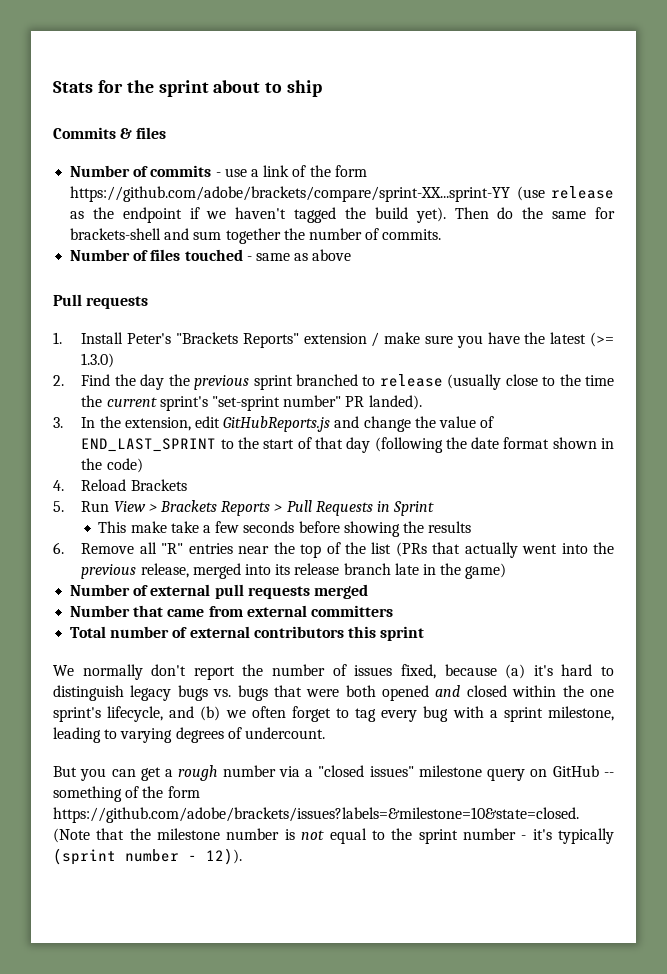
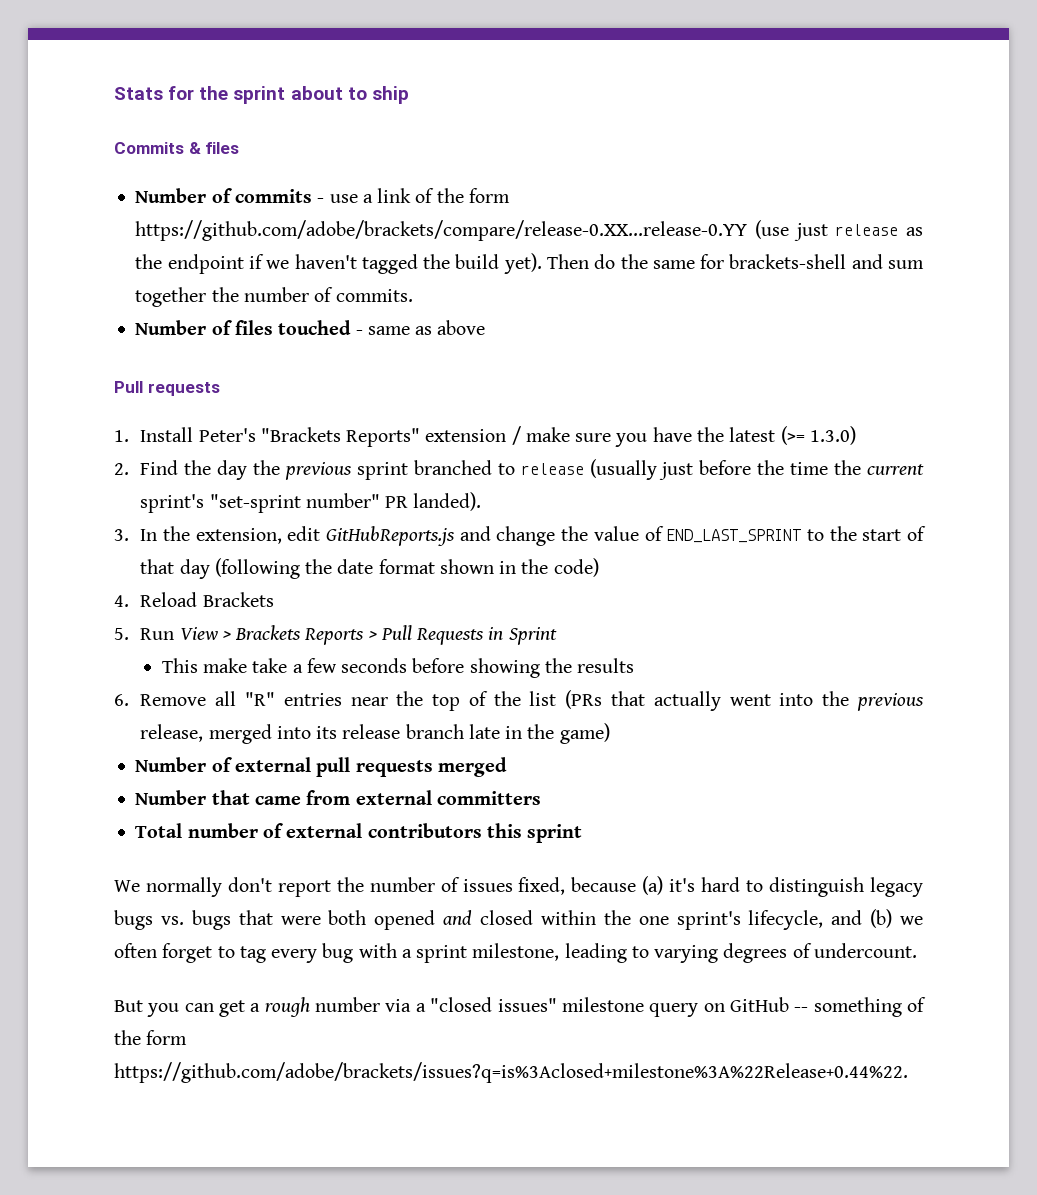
- Number of commits - use a link of the form https://github.com/adobe/brackets/compare/sprint-XX...sprint-YY (use release as the endpoint if we haven't tagged the build yet).
+ Number of commits - use a link of the form https://github.com/adobe/brackets/compare/release-0.XX...release-0.YY (use just release as the endpoint if we haven't tagged the build yet).
- 2. Find the day the previous sprint branched to release (usually close to the time the current sprint's "set-sprint number" PR landed).
+ 2. Find the day the previous sprint branched to release (usually just before the time the current sprint's "set-sprint number" PR landed).
- But you can get a rough number via a "closed issues" milestone query on GitHub -- something of the form https://github.com/adobe/brackets/issues?labels=&milestone=10&state=closed. (Note that the milestone number is not equal to the sprint number - it's typically (sprint number - 12)).
+ But you can get a rough number via a "closed issues" milestone query on GitHub -- something of the form https://github.com/adobe/brackets/issues?q=is%3Aclosed+milestone%3A%22Release+0.44%22.

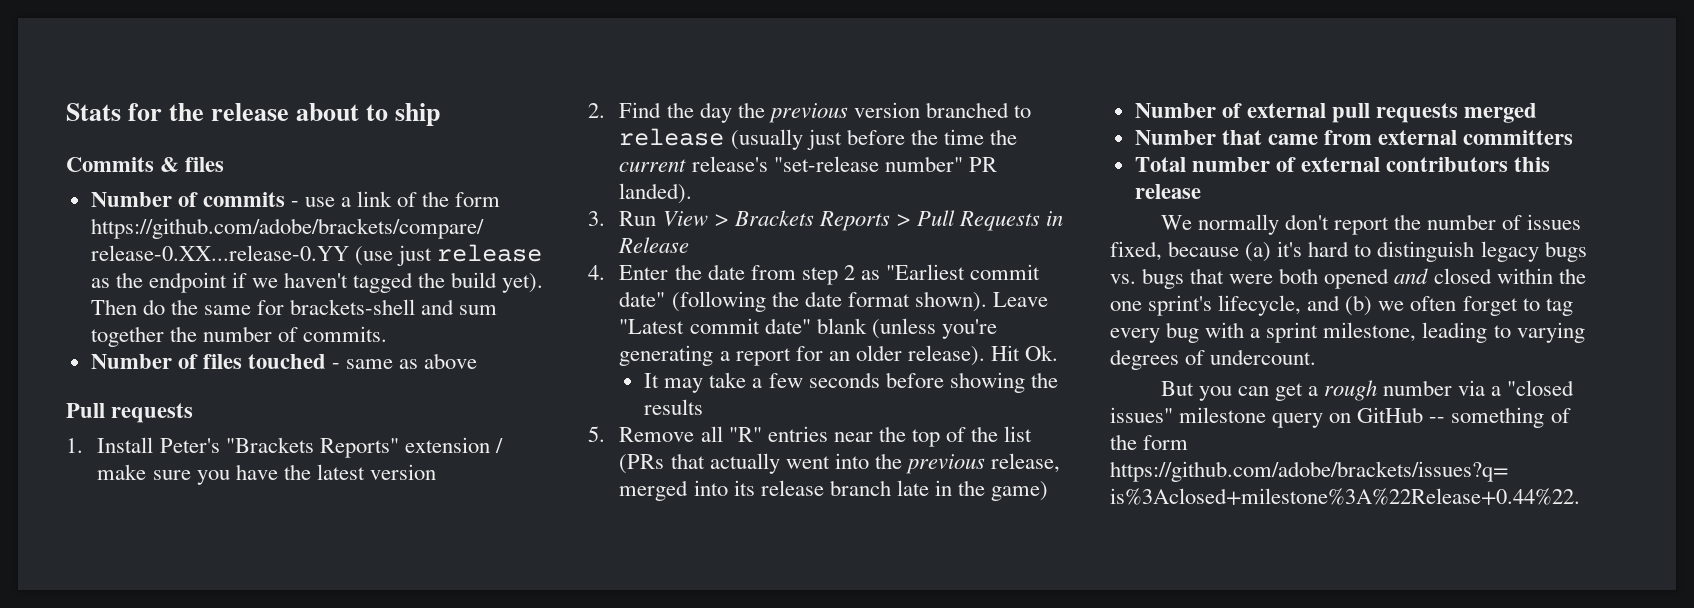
- Stats for the sprint about to ship
+ Stats for the release about to ship
- 1. Install Peter's "Brackets Reports" extension / make sure you have the latest (>= 1.3.0)
+ 1. Install Peter's "Brackets Reports" extension / make sure you have the latest version
- 2. Find the day the previous sprint branched to release (usually just before the time the current sprint's "set-sprint number" PR landed).
+ 2. Find the day the previous version branched to release (usually just before the time the current release's "set-release number" PR landed).
- 3. In the extension, edit GitHubReports.js and change the value of END_LAST_SPRINT to the start of that day (following the date format shown in the code)
- 4. Reload Brackets
- 5. Run View > Brackets Reports > Pull Requests in Sprint
- This make take a few seconds before showing the results
+ 3. Run View > Brackets Reports > Pull Requests in Release
+ 4. Enter the date from step 2 as "Earliest commit date" (following the date format shown). Leave "Latest commit date" blank (unless you're generating a report for an older release). Hit Ok.
+ It may take a few seconds before showing the results
- 6. Remove all "R" entries near the top of the list (PRs that actually went into the previous release, merged into its release branch late in the game)
+ 5. Remove all "R" entries near the top of the list (PRs that actually went into the previous release, merged into its release branch late in the game)
- Total number of external contributors this sprint
+ Total number of external contributors this release

